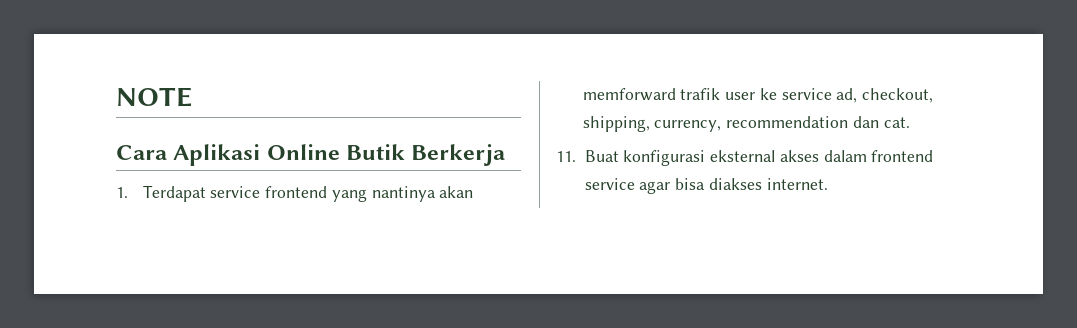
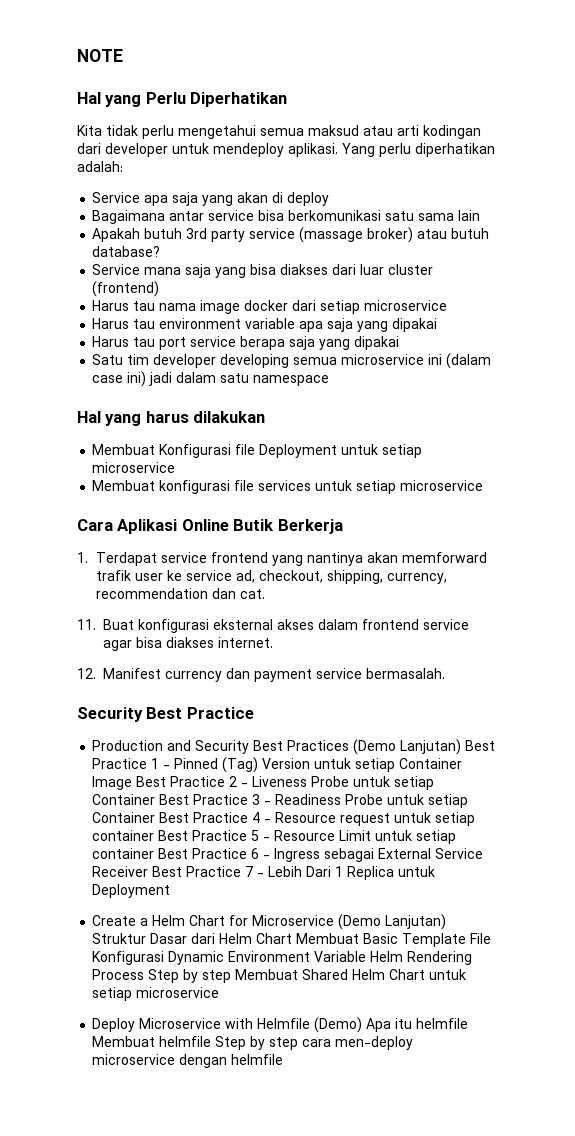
+ Hal yang Perlu Diperhatikan
+ Kita tidak perlu mengetahui semua maksud atau arti kodingan dari developer untuk mendeploy aplikasi. Yang perlu diperhatikan adalah:
+ Service apa saja yang akan di deploy
+ Bagaimana antar service bisa berkomunikasi satu sama lain
+ Apakah butuh 3rd party service (massage broker) atau butuh database?
+ Service mana saja yang bisa diakses dari luar cluster (frontend)
+ Harus tau nama image docker dari setiap microservice
+ Harus tau environment variable apa saja yang dipakai
+ Harus tau port service berapa saja yang dipakai
+ Satu tim developer developing semua microservice ini (dalam case ini) jadi dalam satu namespace
+ Hal yang harus dilakukan
+ Membuat Konfigurasi file Deployment untuk setiap microservice
+ Membuat konfigurasi file services untuk setiap microservice
+ 12. Manifest currency dan payment service bermasalah.
+ Security Best Practice
+ Production and Security Best Practices (Demo Lanjutan) Best Practice 1 - Pinned (Tag) Version untuk setiap Container Image Best Practice 2 - Liveness Probe untuk setiap Container Best Practice 3 - Readiness Probe untuk setiap Container Best Practice 4 - Resource request untuk setiap container Best Practice 5 - Resource Limit untuk setiap container Best Practice 6 - Ingress sebagai External Service Receiver Best Practice 7 - Lebih Dari 1 Replica untuk Deployment
+ Create a Helm Chart for Microservice (Demo Lanjutan) Struktur Dasar dari Helm Chart Membuat Basic Template File Konfigurasi Dynamic Environment Variable Helm Rendering Process Step by step Membuat Shared Helm Chart untuk setiap microservice
+ Deploy Microservice with Helmfile (Demo) Apa itu helmfile Membuat helmfile Step by step cara men-deploy microservice dengan helmfile

